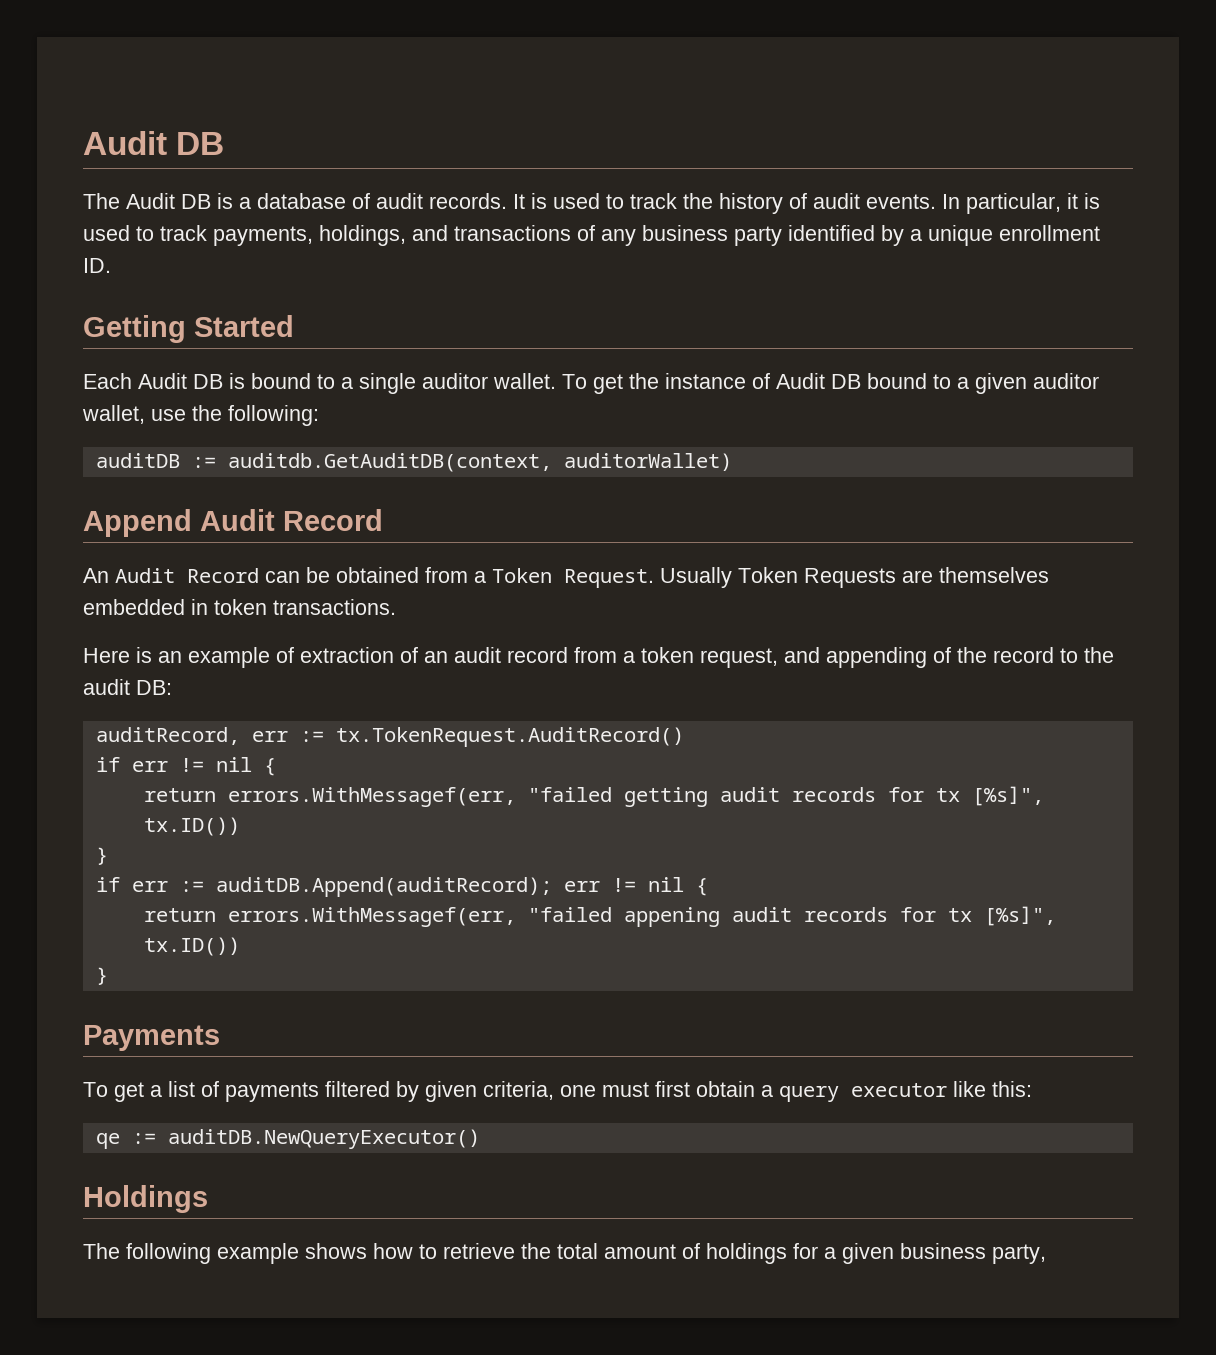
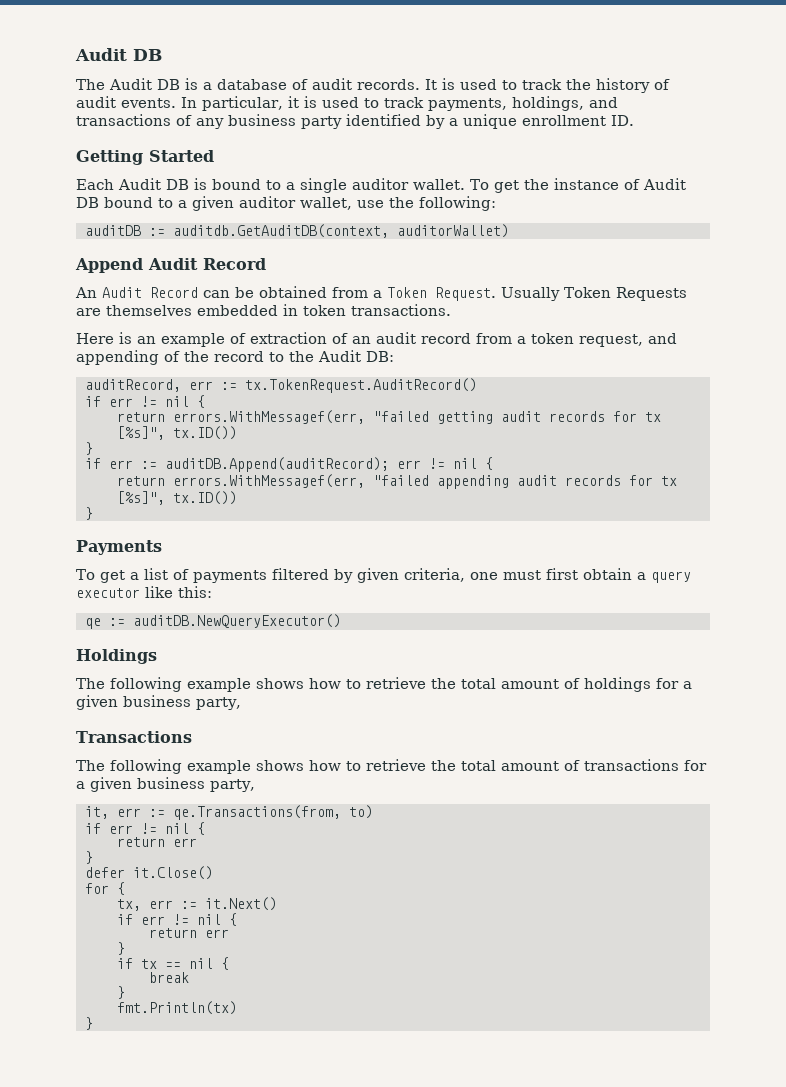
- Here is an example of extraction of an audit record from a token request, and appending of the record to the audit DB:
+ Here is an example of extraction of an audit record from a token request, and appending of the record to the Audit DB:
- return errors.WithMessagef(err, "failed appening audit records for tx [%s]", tx.ID())
+ return errors.WithMessagef(err, "failed appending audit records for tx [%s]", tx.ID())
+ Transactions
+ The following example shows how to retrieve the total amount of transactions for a given business party,
+ it, err := qe.Transactions(from, to)
+ if err != nil {
+ return err
+ }
+ defer it.Close()
+ for {
+ tx, err := it.Next()
+ if err != nil {
+ return err
+ }
+ if tx == nil {
+ break
+ }
+ fmt.Println(tx)
+ }

